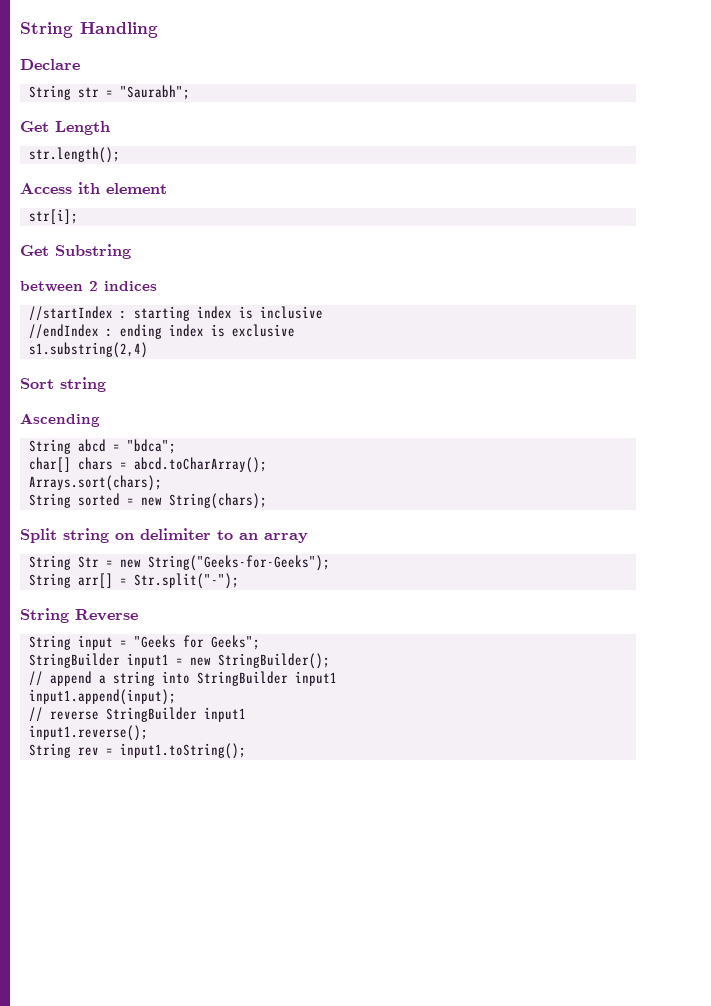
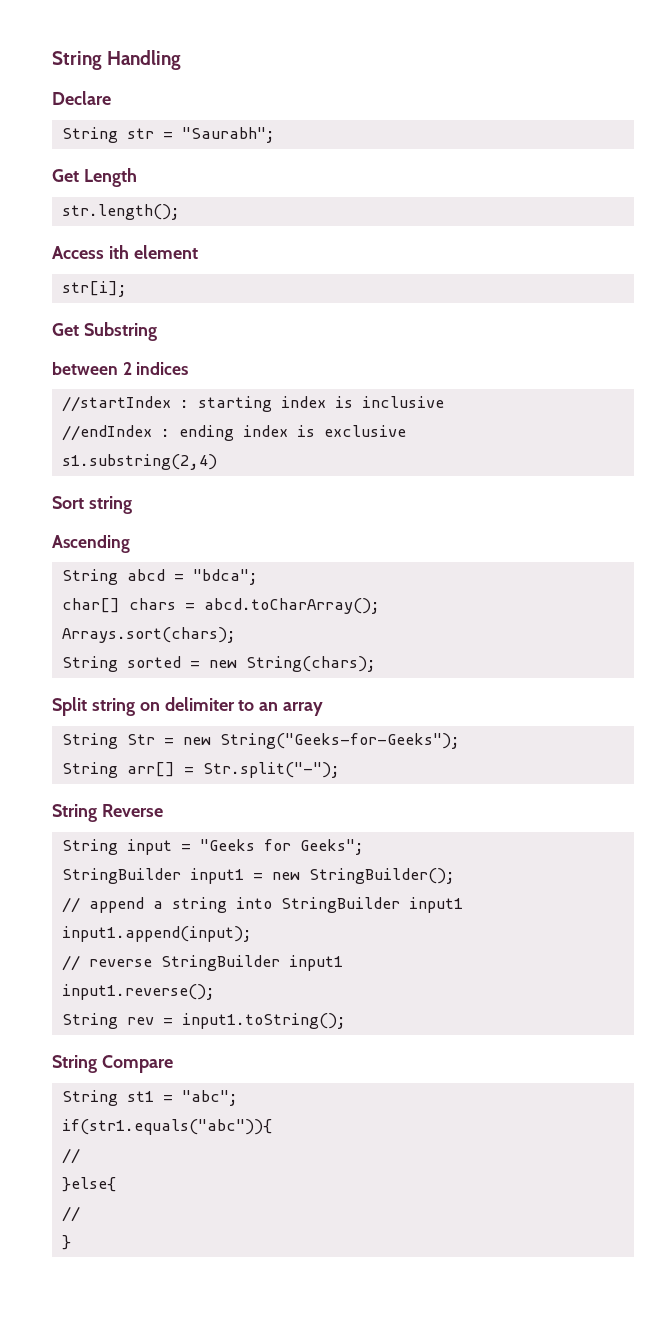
+ String Compare
+ String st1 = "abc";
+ if(str1.equals("abc")){
+ //
+ }else{
+ //
+ }

